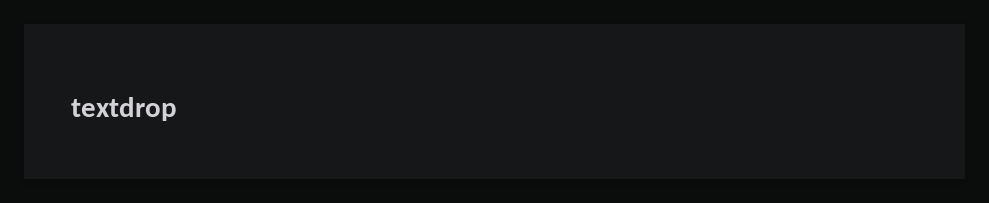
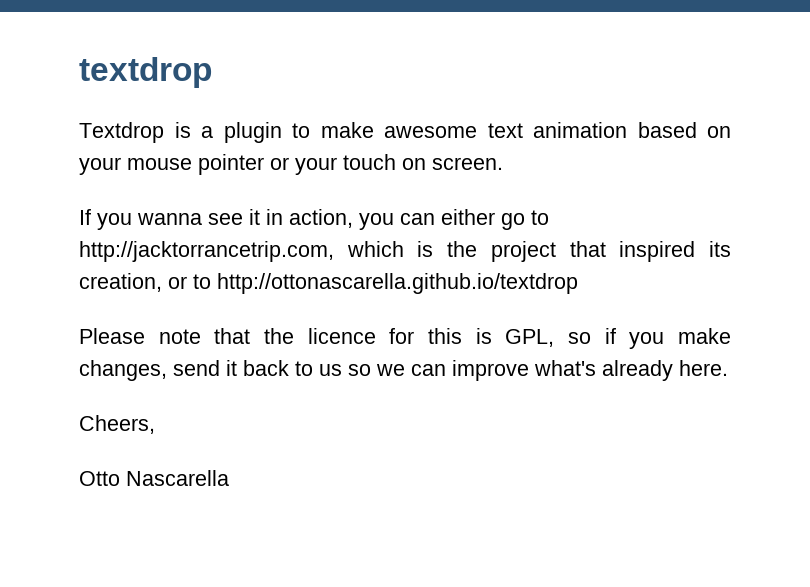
+ Textdrop is a plugin to make awesome text animation based on your mouse pointer or your touch on screen.
+ If you wanna see it in action, you can either go to http://jacktorrancetrip.com, which is the project that inspired its creation, or to http://ottonascarella.github.io/textdrop
+ Please note that the licence for this is GPL, so if you make changes, send it back to us so we can improve what's already here.
+ Cheers,
+ Otto Nascarella

